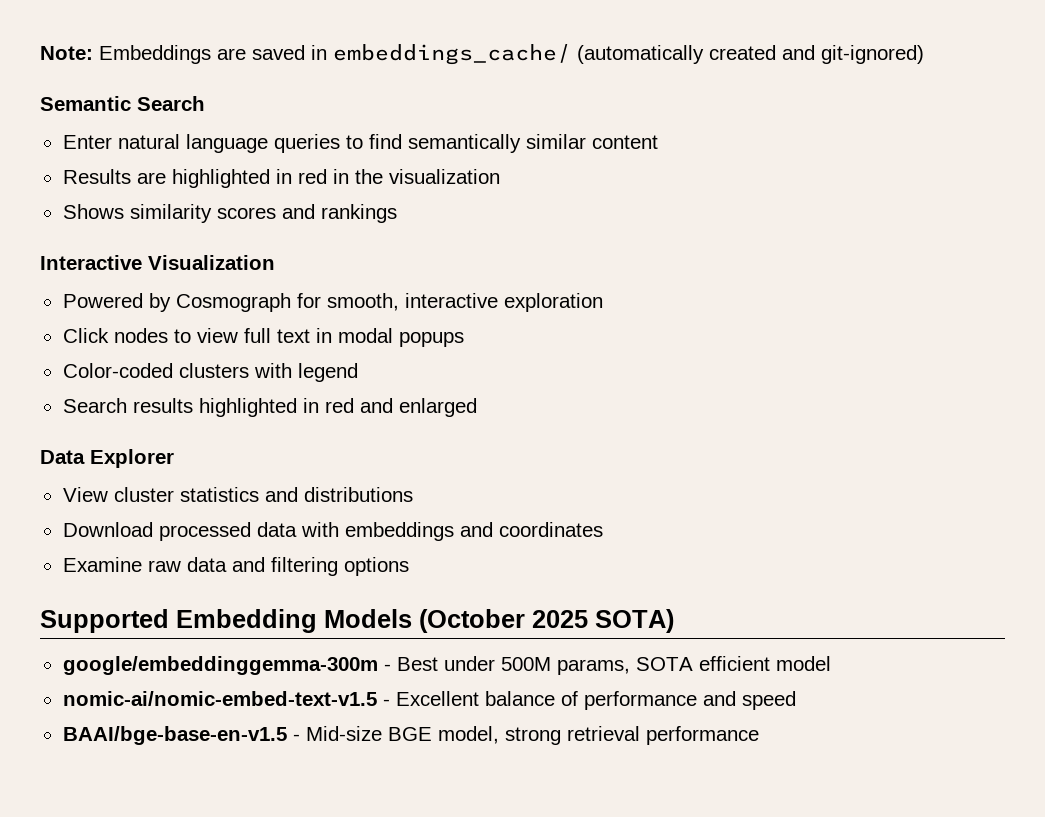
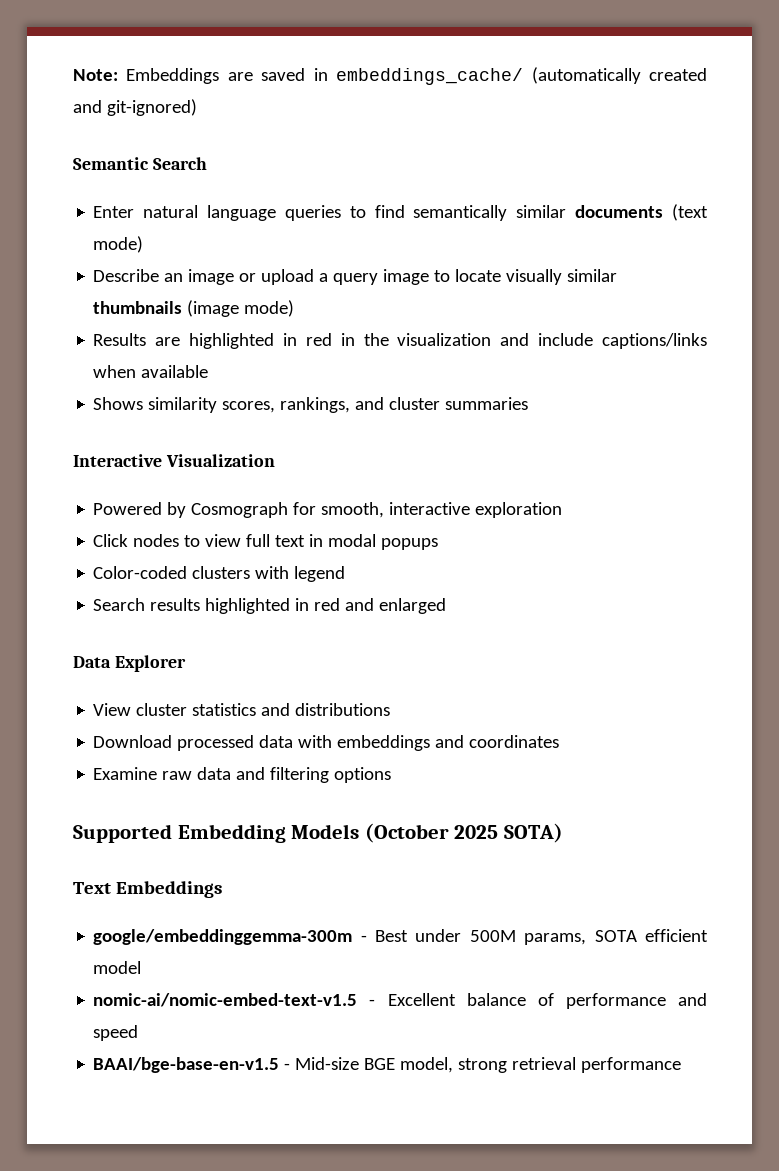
- Enter natural language queries to find semantically similar content
+ Enter natural language queries to find semantically similar documents (text mode)
+ Describe an image or upload a query image to locate visually similar thumbnails (image mode)
- Results are highlighted in red in the visualization
- Shows similarity scores and rankings
+ Results are highlighted in red in the visualization and include captions/links when available
+ Shows similarity scores, rankings, and cluster summaries
+ Text Embeddings

